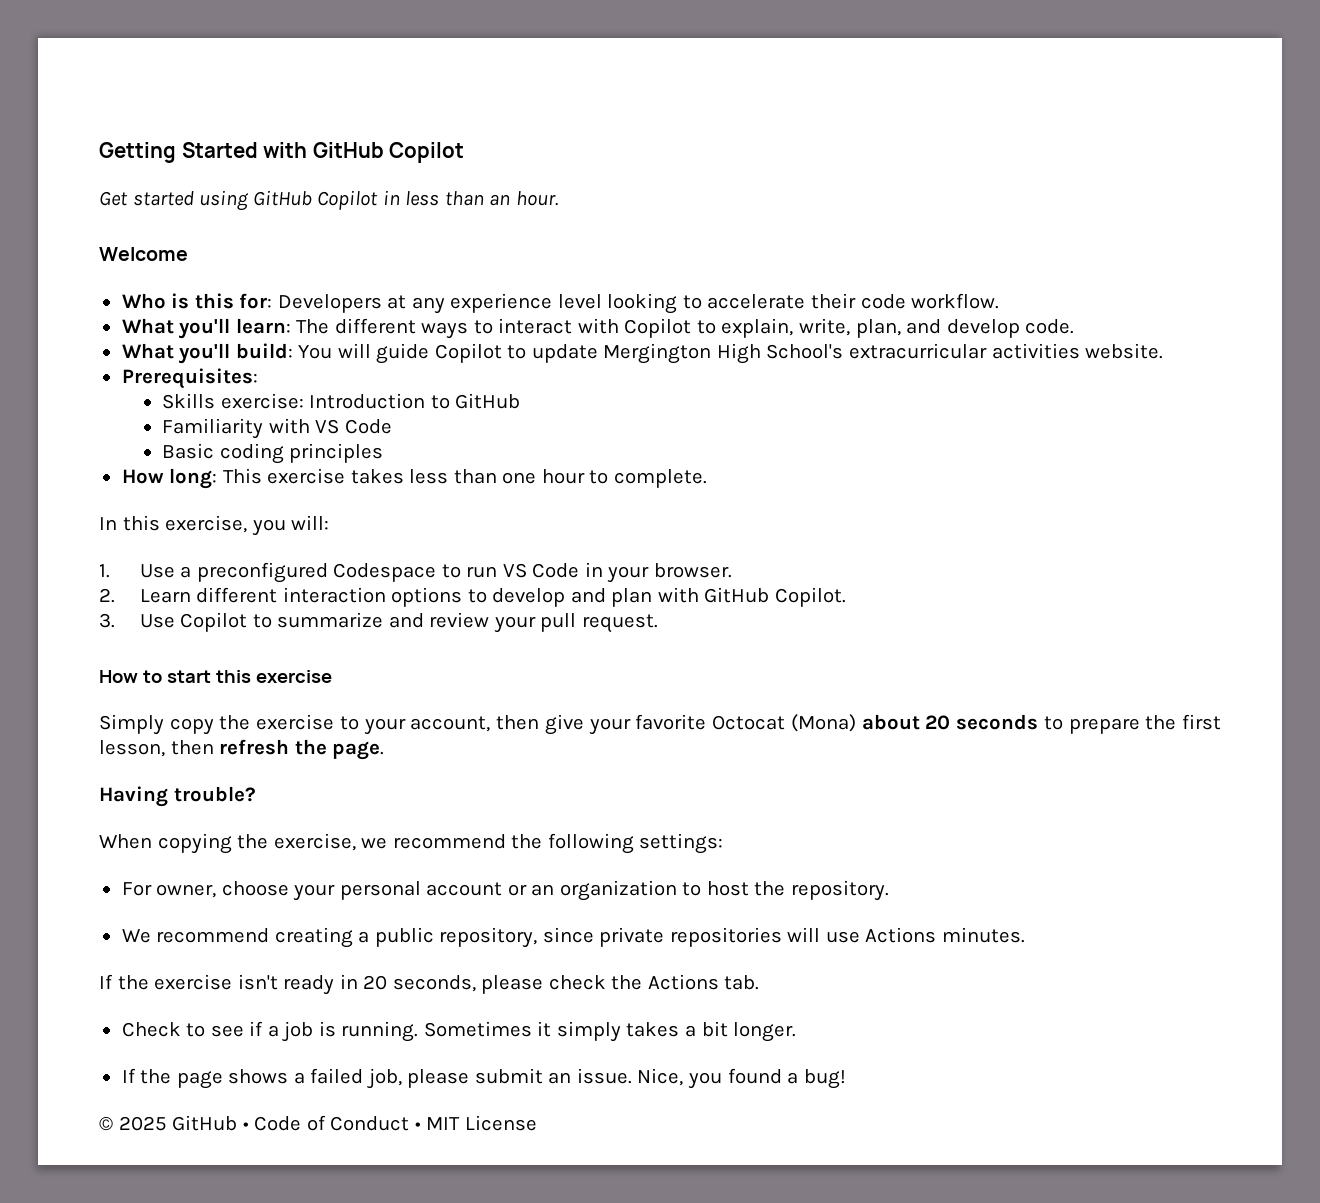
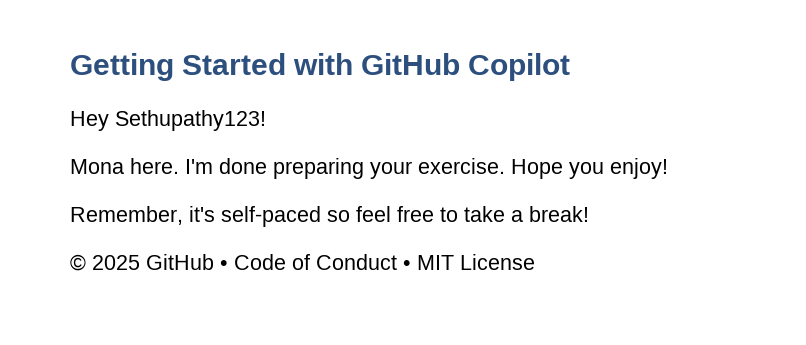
- Get started using GitHub Copilot in less than an hour.
- Welcome
- Who is this for: Developers at any experience level looking to accelerate their code workflow.
- What you'll learn: The different ways to interact with Copilot to explain, write, plan, and develop code.
- What you'll build: You will guide Copilot to update Mergington High School's extracurricular activities website.
- Prerequisites:
- Skills exercise: Introduction to GitHub
- Familiarity with VS Code
- Basic coding principles
- How long: This exercise takes less than one hour to complete.
- In this exercise, you will:
- 1. Use a preconfigured Codespace to run VS Code in your browser.
- 2. Learn different interaction options to develop and plan with GitHub Copilot.
- 3. Use Copilot to summarize and review your pull request.
- How to start this exercise
- Simply copy the exercise to your account, then give your favorite Octocat (Mona) about 20 seconds to prepare the first lesson, then refresh the page.
- Having trouble?
- When copying the exercise, we recommend the following settings:
- For owner, choose your personal account or an organization to host the repository.
- We recommend creating a public repository, since private repositories will use Actions minutes.
- If the exercise isn't ready in 20 seconds, please check the Actions tab.
- Check to see if a job is running. Sometimes it simply takes a bit longer.
- If the page shows a failed job, please submit an issue. Nice, you found a bug!
+ Hey Sethupathy123!
+ Mona here. I'm done preparing your exercise. Hope you enjoy!
+ Remember, it's self-paced so feel free to take a break!

